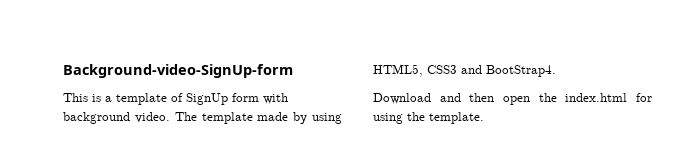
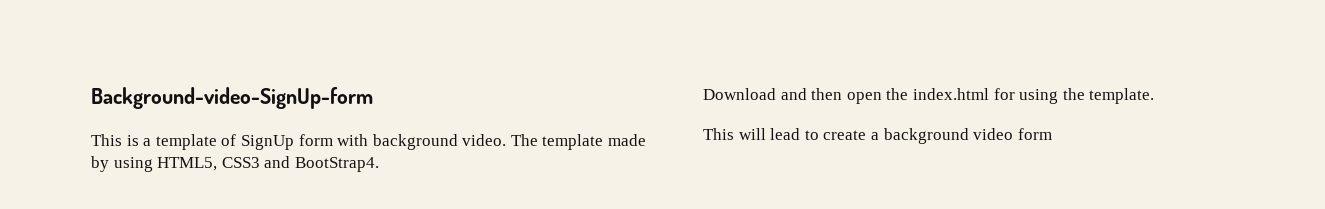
+ This will lead to create a background video form

